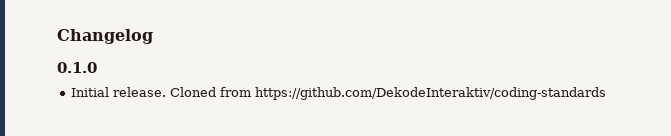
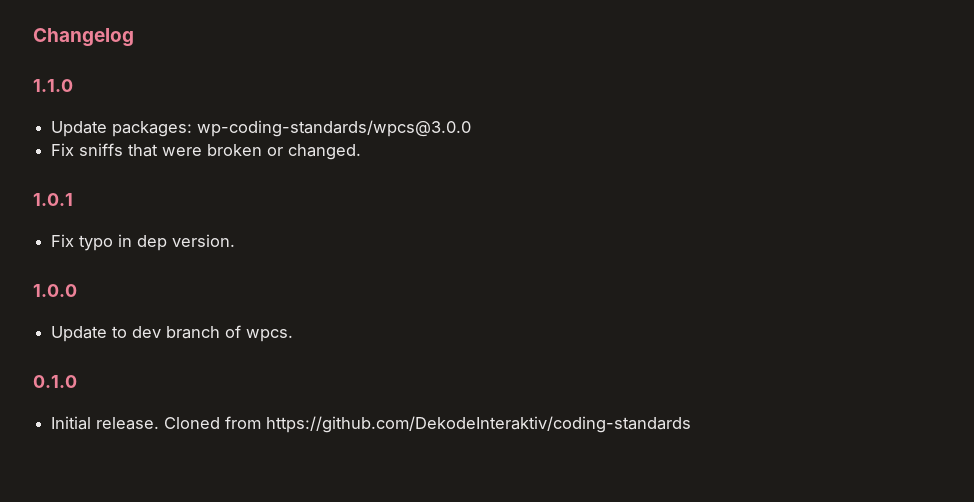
+ 1.1.0
+ Update packages: wp-coding-standards/wpcs@3.0.0
+ Fix sniffs that were broken or changed.
+ 1.0.1
+ Fix typo in dep version.
+ 1.0.0
+ Update to dev branch of wpcs.

